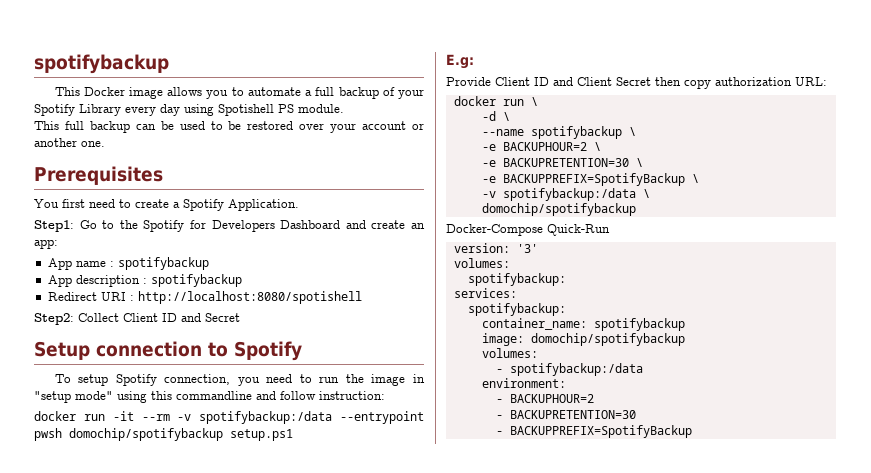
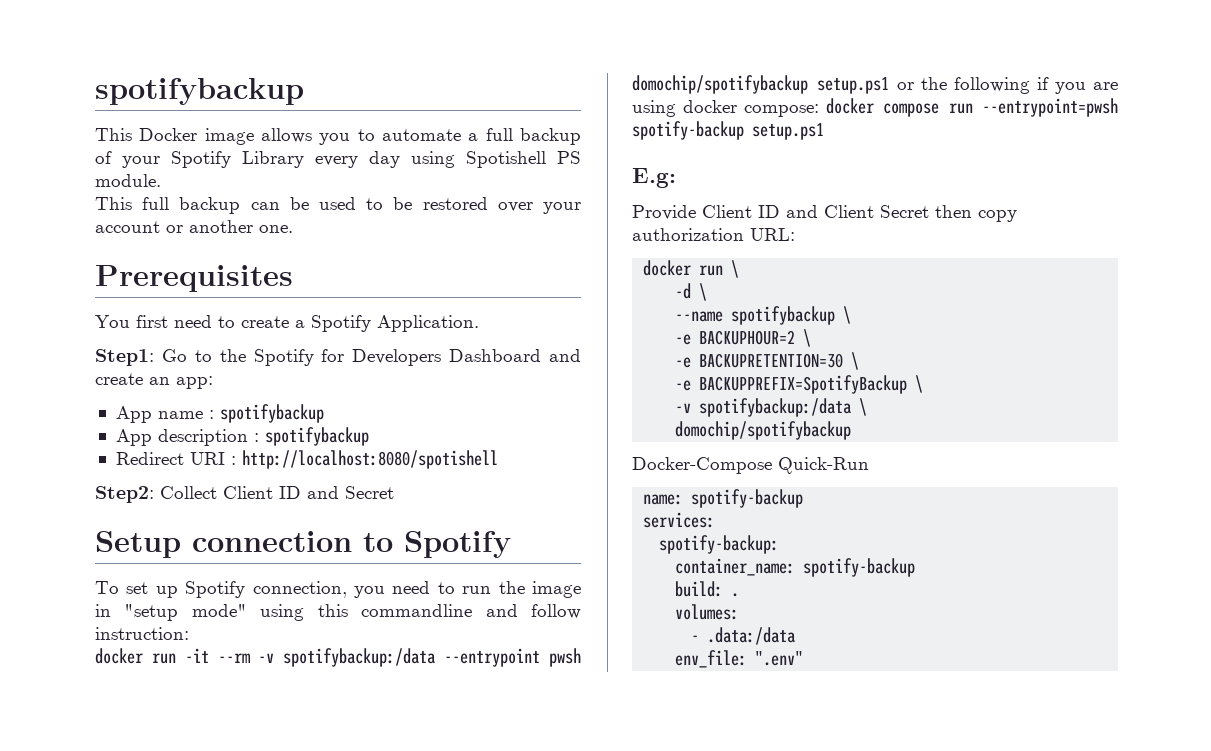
- To setup Spotify connection, you need to run the image in "setup mode" using this commandline and follow instruction:
+ To set up Spotify connection, you need to run the image in "setup mode" using this commandline and follow instruction:
- docker run -it --rm -v spotifybackup:/data --entrypoint pwsh domochip/spotifybackup setup.ps1
+ docker run -it --rm -v spotifybackup:/data --entrypoint pwsh domochip/spotifybackup setup.ps1 or the following if you are using docker compose: docker compose run --entrypoint=pwsh spotify-backup setup.ps1
- version: '3'
- volumes:
- spotifybackup:
+ name: spotify-backup
  services:
- spotifybackup:
+ spotify-backup:
- container_name: spotifybackup
- image: domochip/spotifybackup
+ container_name: spotify-backup
+ build: .
- - spotifybackup:/data
- environment:
- - BACKUPHOUR=2
- - BACKUPRETENTION=30
- - BACKUPPREFIX=SpotifyBackup
+ - .data:/data
+ env_file: ".env"

